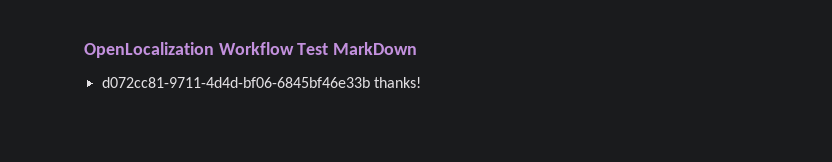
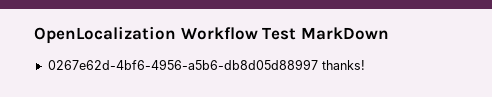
- d072cc81-9711-4d4d-bf06-6845bf46e33b thanks!
+ 0267e62d-4bf6-4956-a5b6-db8d05d88997 thanks!

